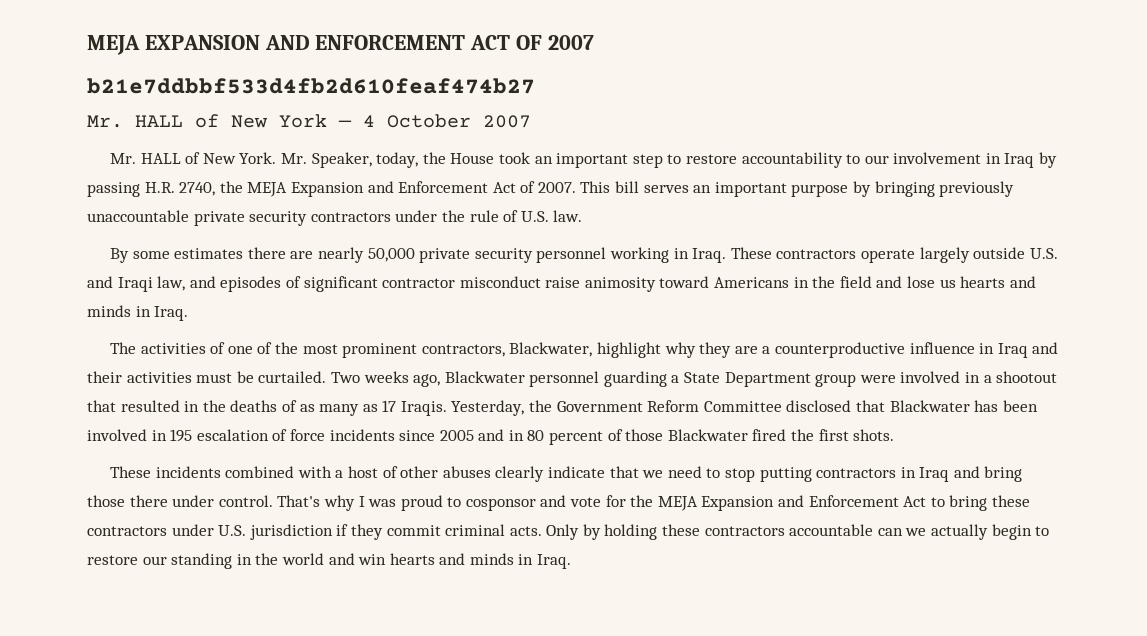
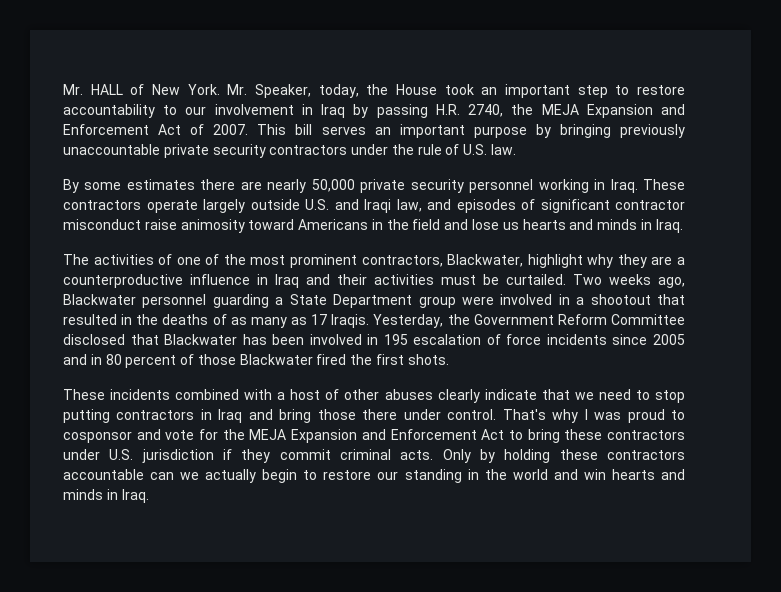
- MEJA EXPANSION AND ENFORCEMENT ACT OF 2007
- b21e7ddbbf533d4fb2d610feaf474b27
- Mr. HALL of New York — 4 October 2007

